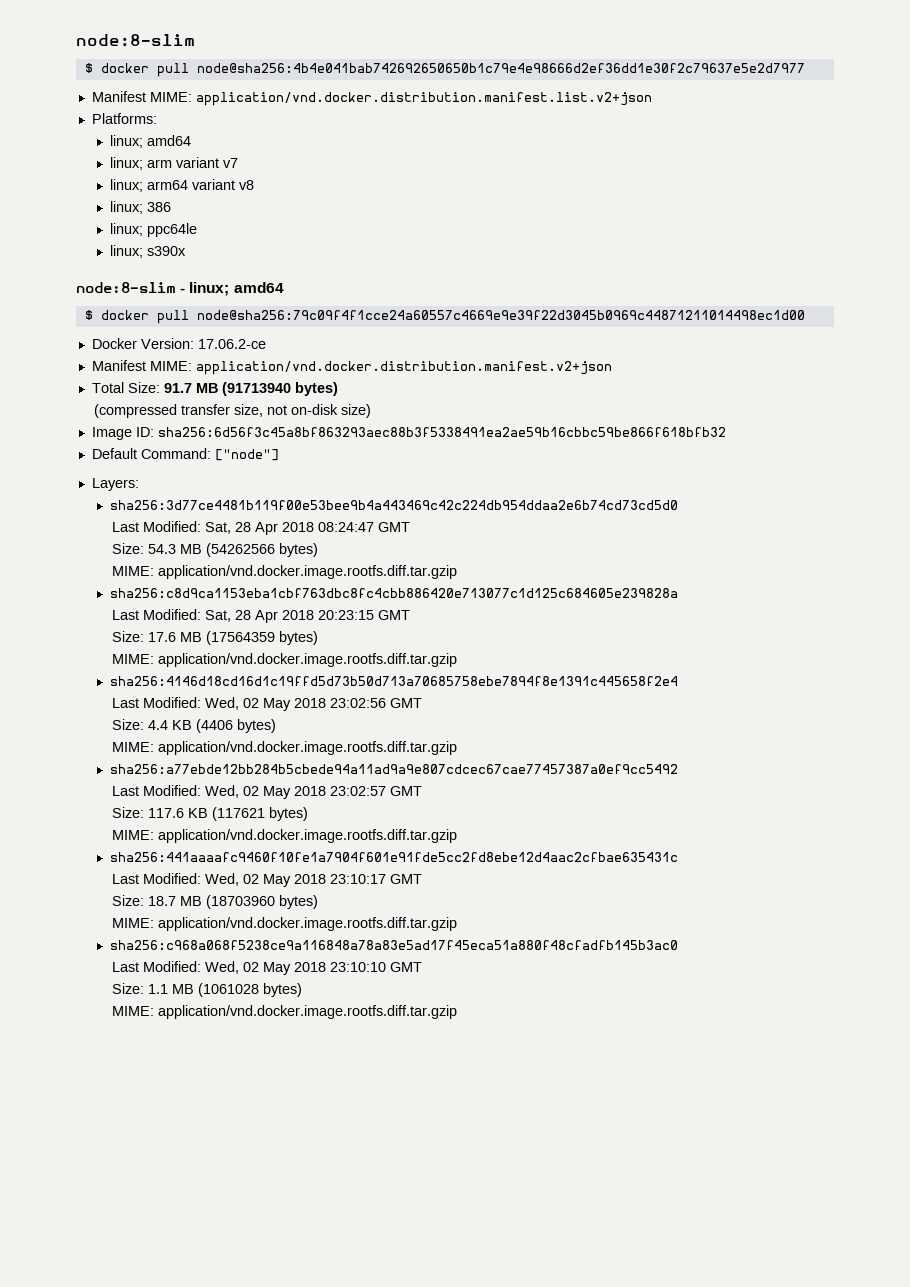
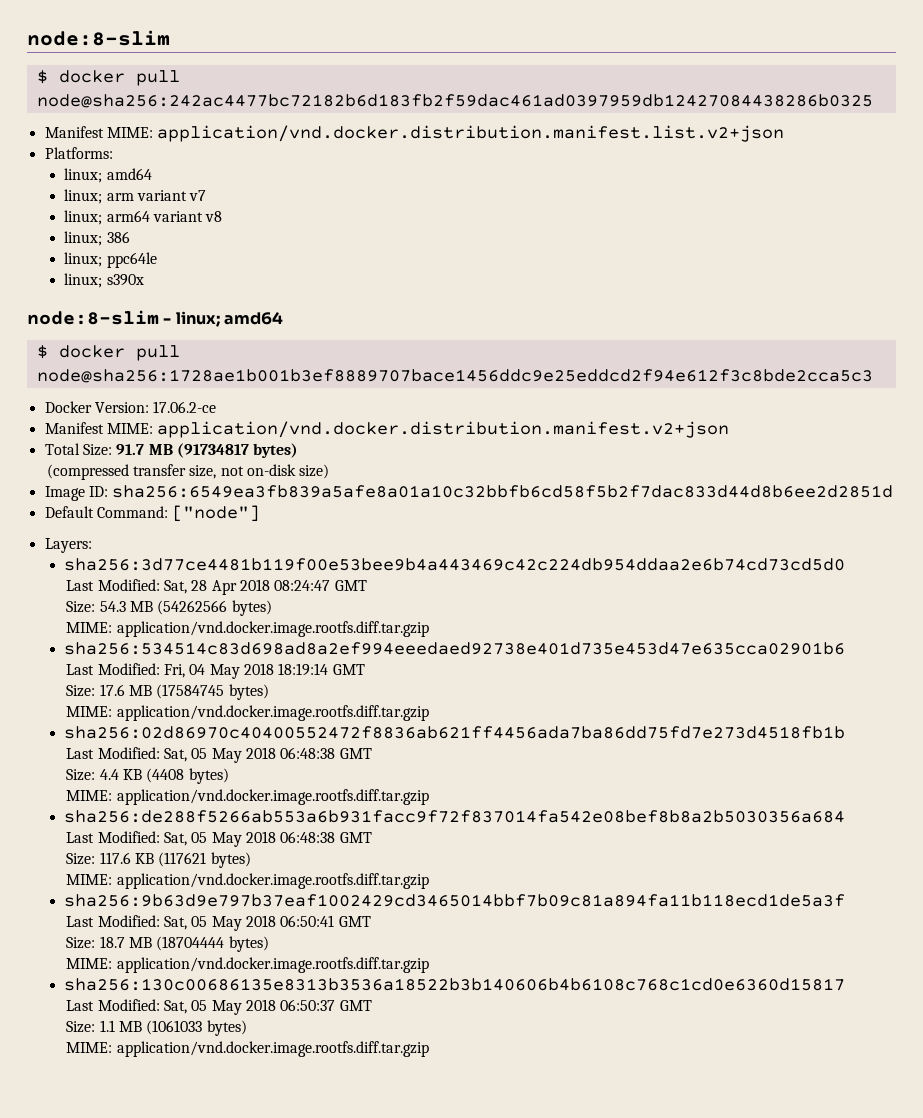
- $ docker pull node@sha256:4b4e041bab742692650650b1c79e4e98666d2ef36dd1e30f2c79637e5e2d7977
+ $ docker pull node@sha256:242ac4477bc72182b6d183fb2f59dac461ad0397959db12427084438286b0325
- $ docker pull node@sha256:79c09f4f1cce24a60557c4669e9e39f22d3045b0969c44871211014498ec1d00
+ $ docker pull node@sha256:1728ae1b001b3ef8889707bace1456ddc9e25eddcd2f94e612f3c8bde2cca5c3
- Total Size: 91.7 MB (91713940 bytes)
+ Total Size: 91.7 MB (91734817 bytes)
- Image ID: sha256:6d56f3c45a8bf863293aec88b3f5338491ea2ae59b16cbbc59be866f618bfb32
+ Image ID: sha256:6549ea3fb839a5afe8a01a10c32bbfb6cd58f5b2f7dac833d44d8b6ee2d2851d
- sha256:c8d9ca1153eba1cbf763dbc8fc4cbb886420e713077c1d125c684605e239828a
- Last Modified: Sat, 28 Apr 2018 20:23:15 GMT
+ sha256:534514c83d698ad8a2ef994eeedaed92738e401d735e453d47e635cca02901b6
+ Last Modified: Fri, 04 May 2018 18:19:14 GMT
- Size: 17.6 MB (17564359 bytes)
+ Size: 17.6 MB (17584745 bytes)
  MIME: application/vnd.docker.image.rootfs.diff.tar.gzip
- sha256:4146d18cd16d1c19ffd5d73b50d713a70685758ebe7894f8e1391c445658f2e4
- Last Modified: Wed, 02 May 2018 23:02:56 GMT
+ sha256:02d86970c40400552472f8836ab621ff4456ada7ba86dd75fd7e273d4518fb1b
+ Last Modified: Sat, 05 May 2018 06:48:38 GMT
- Size: 4.4 KB (4406 bytes)
+ Size: 4.4 KB (4408 bytes)
  MIME: application/vnd.docker.image.rootfs.diff.tar.gzip
- sha256:a77ebde12bb284b5cbede94a11ad9a9e807cdcec67cae77457387a0ef9cc5492
- Last Modified: Wed, 02 May 2018 23:02:57 GMT
+ sha256:de288f5266ab553a6b931facc9f72f837014fa542e08bef8b8a2b5030356a684
+ Last Modified: Sat, 05 May 2018 06:48:38 GMT
- sha256:441aaaafc9460f10fe1a7904f601e91fde5cc2fd8ebe12d4aac2cfbae635431c
- Last Modified: Wed, 02 May 2018 23:10:17 GMT
+ sha256:9b63d9e797b37eaf1002429cd3465014bbf7b09c81a894fa11b118ecd1de5a3f
+ Last Modified: Sat, 05 May 2018 06:50:41 GMT
- Size: 18.7 MB (18703960 bytes)
+ Size: 18.7 MB (18704444 bytes)
  MIME: application/vnd.docker.image.rootfs.diff.tar.gzip
- sha256:c968a068f5238ce9a116848a78a83e5ad17f45eca51a880f48cfadfb145b3ac0
- Last Modified: Wed, 02 May 2018 23:10:10 GMT
+ sha256:130c00686135e8313b3536a18522b3b140606b4b6108c768c1cd0e6360d15817
+ Last Modified: Sat, 05 May 2018 06:50:37 GMT
- Size: 1.1 MB (1061028 bytes)
+ Size: 1.1 MB (1061033 bytes)

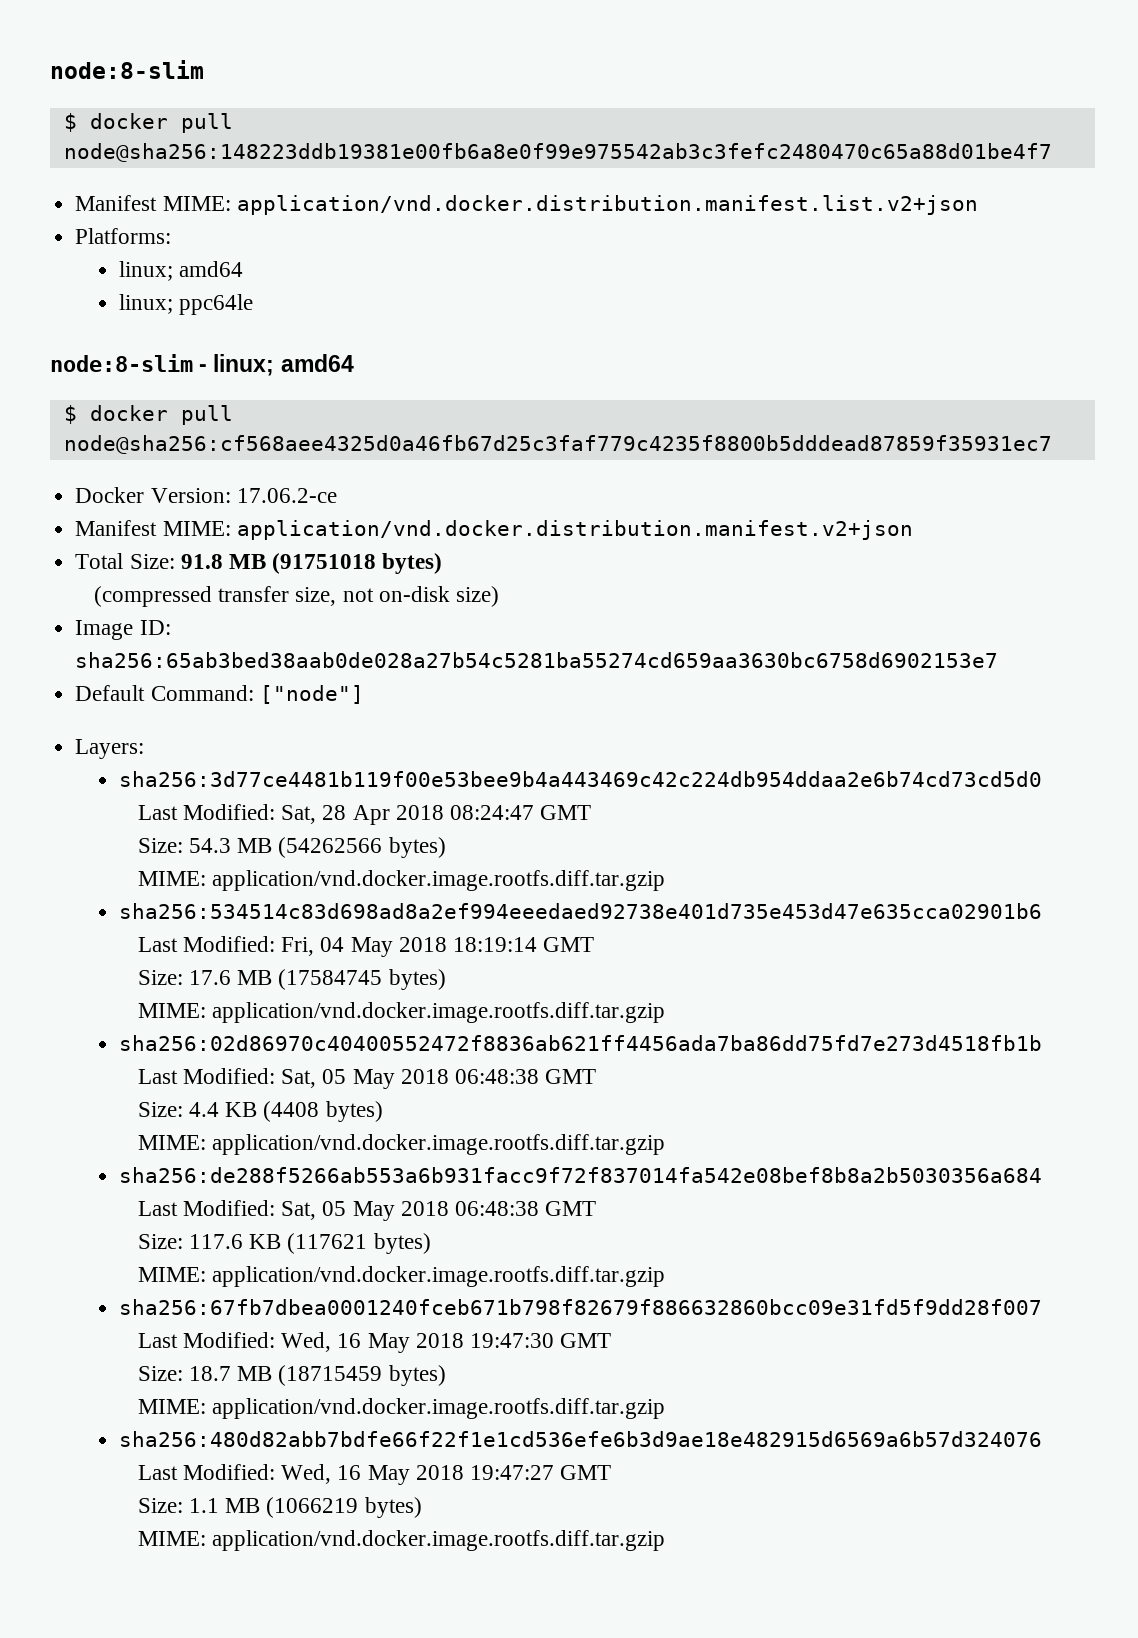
- $ docker pull node@sha256:242ac4477bc72182b6d183fb2f59dac461ad0397959db12427084438286b0325
+ $ docker pull node@sha256:148223ddb19381e00fb6a8e0f99e975542ab3c3fefc2480470c65a88d01be4f7
- linux; arm variant v7
- linux; arm64 variant v8
- linux; 386
- linux; s390x
- $ docker pull node@sha256:1728ae1b001b3ef8889707bace1456ddc9e25eddcd2f94e612f3c8bde2cca5c3
+ $ docker pull node@sha256:cf568aee4325d0a46fb67d25c3faf779c4235f8800b5dddead87859f35931ec7
- Total Size: 91.7 MB (91734817 bytes)
+ Total Size: 91.8 MB (91751018 bytes)
- Image ID: sha256:6549ea3fb839a5afe8a01a10c32bbfb6cd58f5b2f7dac833d44d8b6ee2d2851d
+ Image ID: sha256:65ab3bed38aab0de028a27b54c5281ba55274cd659aa3630bc6758d6902153e7
- sha256:9b63d9e797b37eaf1002429cd3465014bbf7b09c81a894fa11b118ecd1de5a3f
- Last Modified: Sat, 05 May 2018 06:50:41 GMT
+ sha256:67fb7dbea0001240fceb671b798f82679f886632860bcc09e31fd5f9dd28f007
+ Last Modified: Wed, 16 May 2018 19:47:30 GMT
- Size: 18.7 MB (18704444 bytes)
+ Size: 18.7 MB (18715459 bytes)
  MIME: application/vnd.docker.image.rootfs.diff.tar.gzip
- sha256:130c00686135e8313b3536a18522b3b140606b4b6108c768c1cd0e6360d15817
- Last Modified: Sat, 05 May 2018 06:50:37 GMT
+ sha256:480d82abb7bdfe66f22f1e1cd536efe6b3d9ae18e482915d6569a6b57d324076
+ Last Modified: Wed, 16 May 2018 19:47:27 GMT
- Size: 1.1 MB (1061033 bytes)
+ Size: 1.1 MB (1066219 bytes)

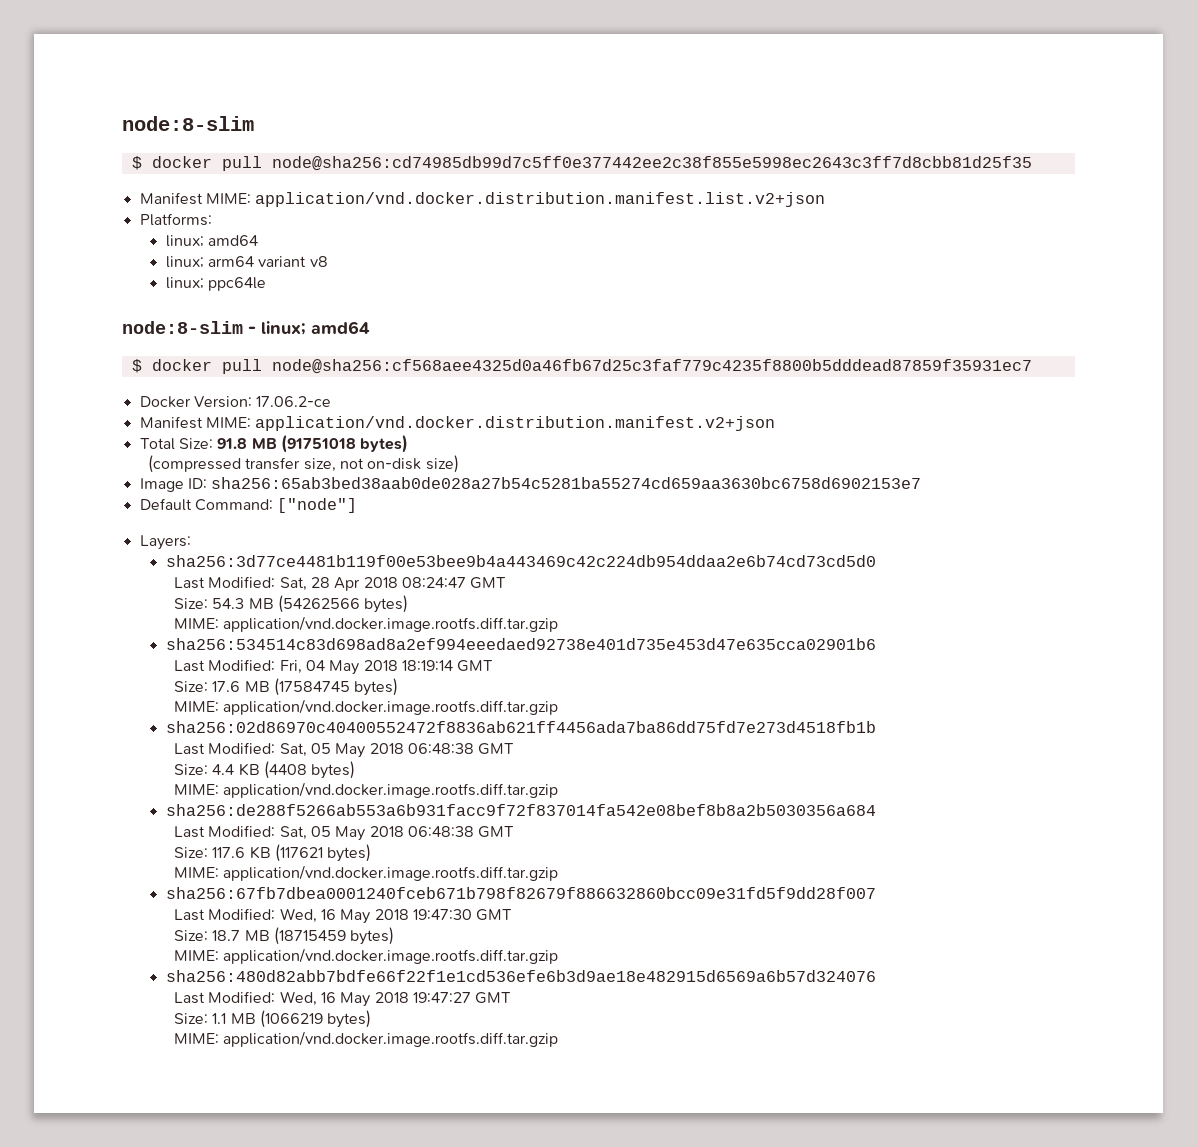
- $ docker pull node@sha256:148223ddb19381e00fb6a8e0f99e975542ab3c3fefc2480470c65a88d01be4f7
+ $ docker pull node@sha256:cd74985db99d7c5ff0e377442ee2c38f855e5998ec2643c3ff7d8cbb81d25f35
+ linux; arm64 variant v8

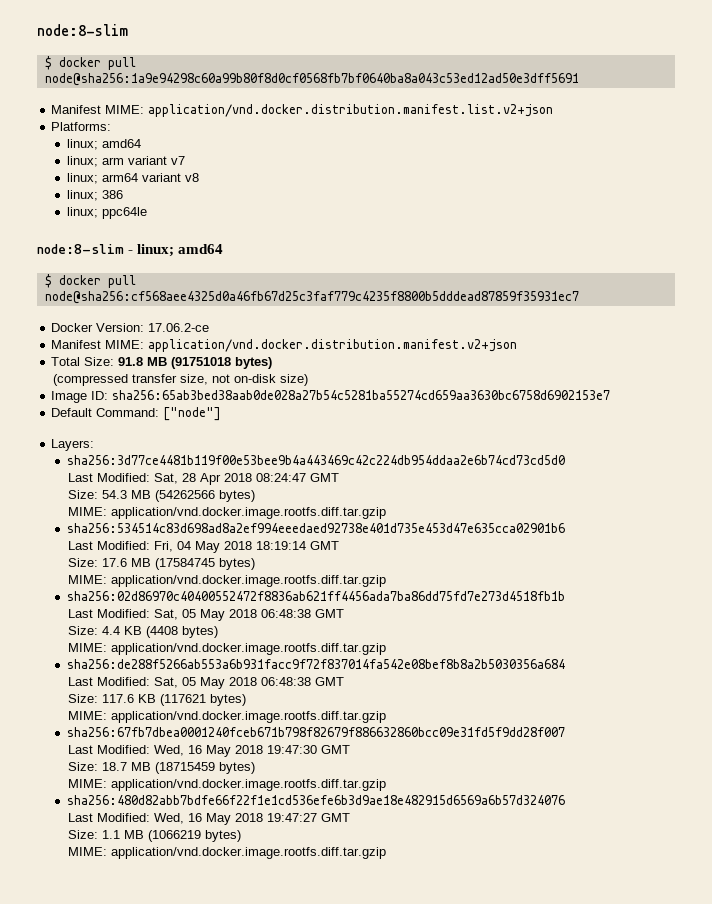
- $ docker pull node@sha256:cd74985db99d7c5ff0e377442ee2c38f855e5998ec2643c3ff7d8cbb81d25f35
+ $ docker pull node@sha256:1a9e94298c60a99b80f8d0cf0568fb7bf0640ba8a043c53ed12ad50e3dff5691
+ linux; arm variant v7
+ linux; 386

